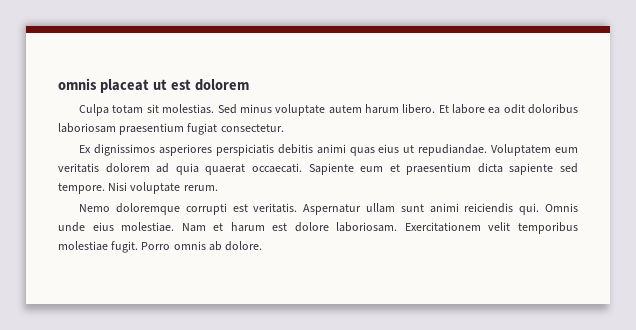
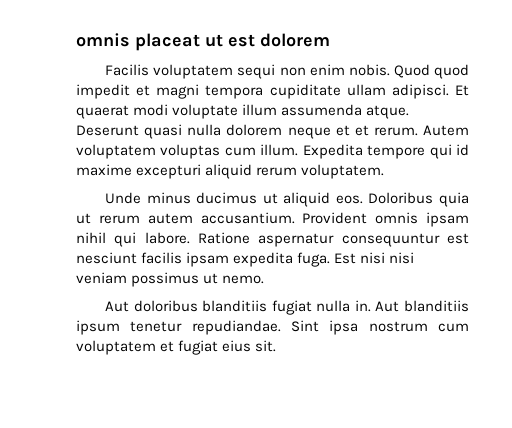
- Culpa totam sit molestias. Sed minus voluptate autem harum libero. Et labore ea odit doloribus laboriosam praesentium fugiat consectetur.
- Ex dignissimos asperiores perspiciatis debitis animi quas eius ut repudiandae. Voluptatem eum veritatis dolorem ad quia quaerat occaecati. Sapiente eum et praesentium dicta sapiente sed tempore. Nisi voluptate rerum.
- Nemo doloremque corrupti est veritatis. Aspernatur ullam sunt animi reiciendis qui. Omnis unde eius molestiae. Nam et harum est dolore laboriosam. Exercitationem velit temporibus molestiae fugit. Porro omnis ab dolore.
+ Facilis voluptatem sequi non enim nobis. Quod quod impedit et magni tempora cupiditate ullam adipisci. Et quaerat modi voluptate illum assumenda atque. Deserunt quasi nulla dolorem neque et et rerum. Autem voluptatem voluptas cum illum. Expedita tempore qui id maxime excepturi aliquid rerum voluptatem.
+ Unde minus ducimus ut aliquid eos. Doloribus quia ut rerum autem accusantium. Provident omnis ipsam nihil qui labore. Ratione aspernatur consequuntur est nesciunt facilis ipsam expedita fuga. Est nisi nisi veniam possimus ut nemo.
+ Aut doloribus blanditiis fugiat nulla in. Aut blanditiis ipsum tenetur repudiandae. Sint ipsa nostrum cum voluptatem et fugiat eius sit.

